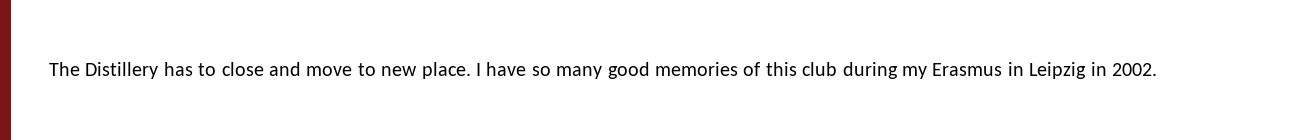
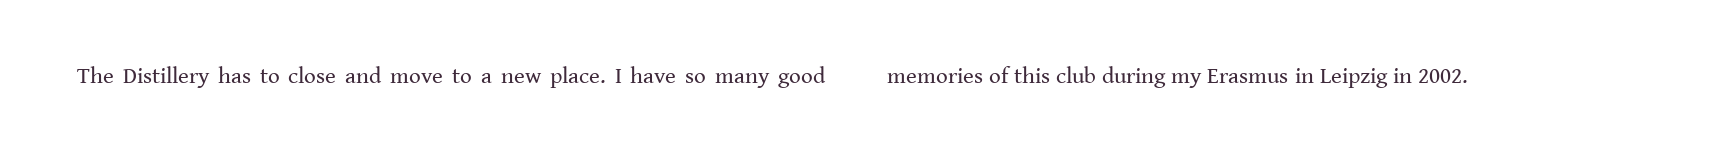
- The Distillery has to close and move to new place.
+ The Distillery has to close and move to a new place.

